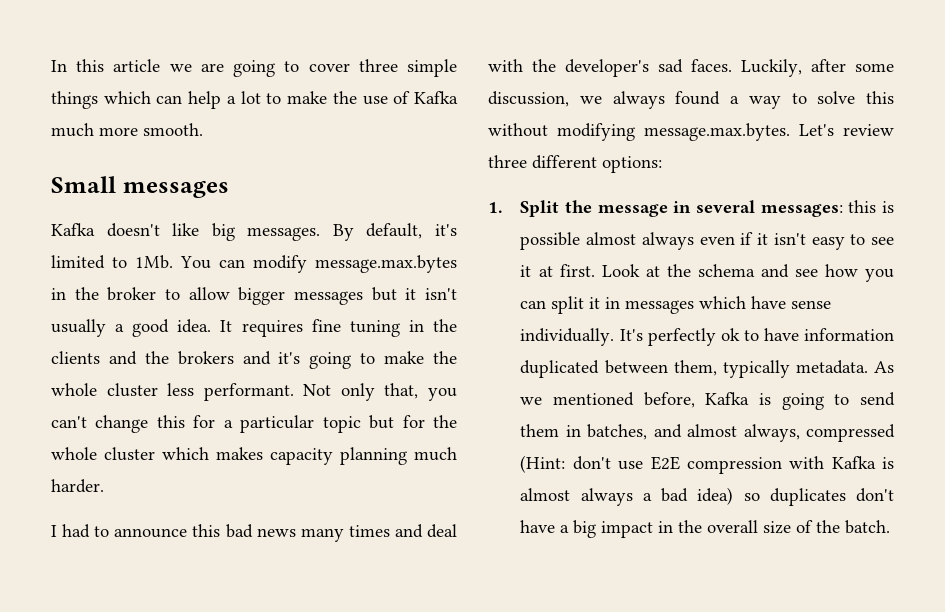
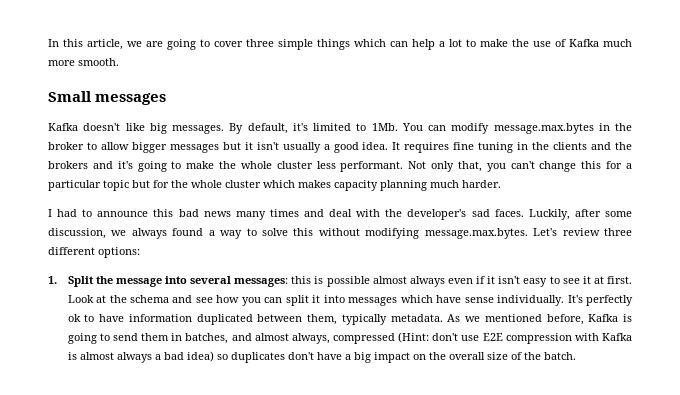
- In this article we are going to cover three simple things which can help a lot to make the use of Kafka much more smooth.
+ In this article, we are going to cover three simple things which can help a lot to make the use of Kafka much more smooth.
- 1. Split the message in several messages: this is possible almost always even if it isn't easy to see it at first.
+ 1. Split the message into several messages: this is possible almost always even if it isn't easy to see it at first.
- Look at the schema and see how you can split it in messages which have sense individually.
+ Look at the schema and see how you can split it into messages which have sense individually.
- As we mentioned before, Kafka is going to send them in batches, and almost always, compressed (Hint: don't use E2E compression with Kafka is almost always a bad idea) so duplicates don't have a big impact in the overall size of the batch.
+ As we mentioned before, Kafka is going to send them in batches, and almost always, compressed (Hint: don't use E2E compression with Kafka is almost always a bad idea) so duplicates don't have a big impact on the overall size of the batch.

